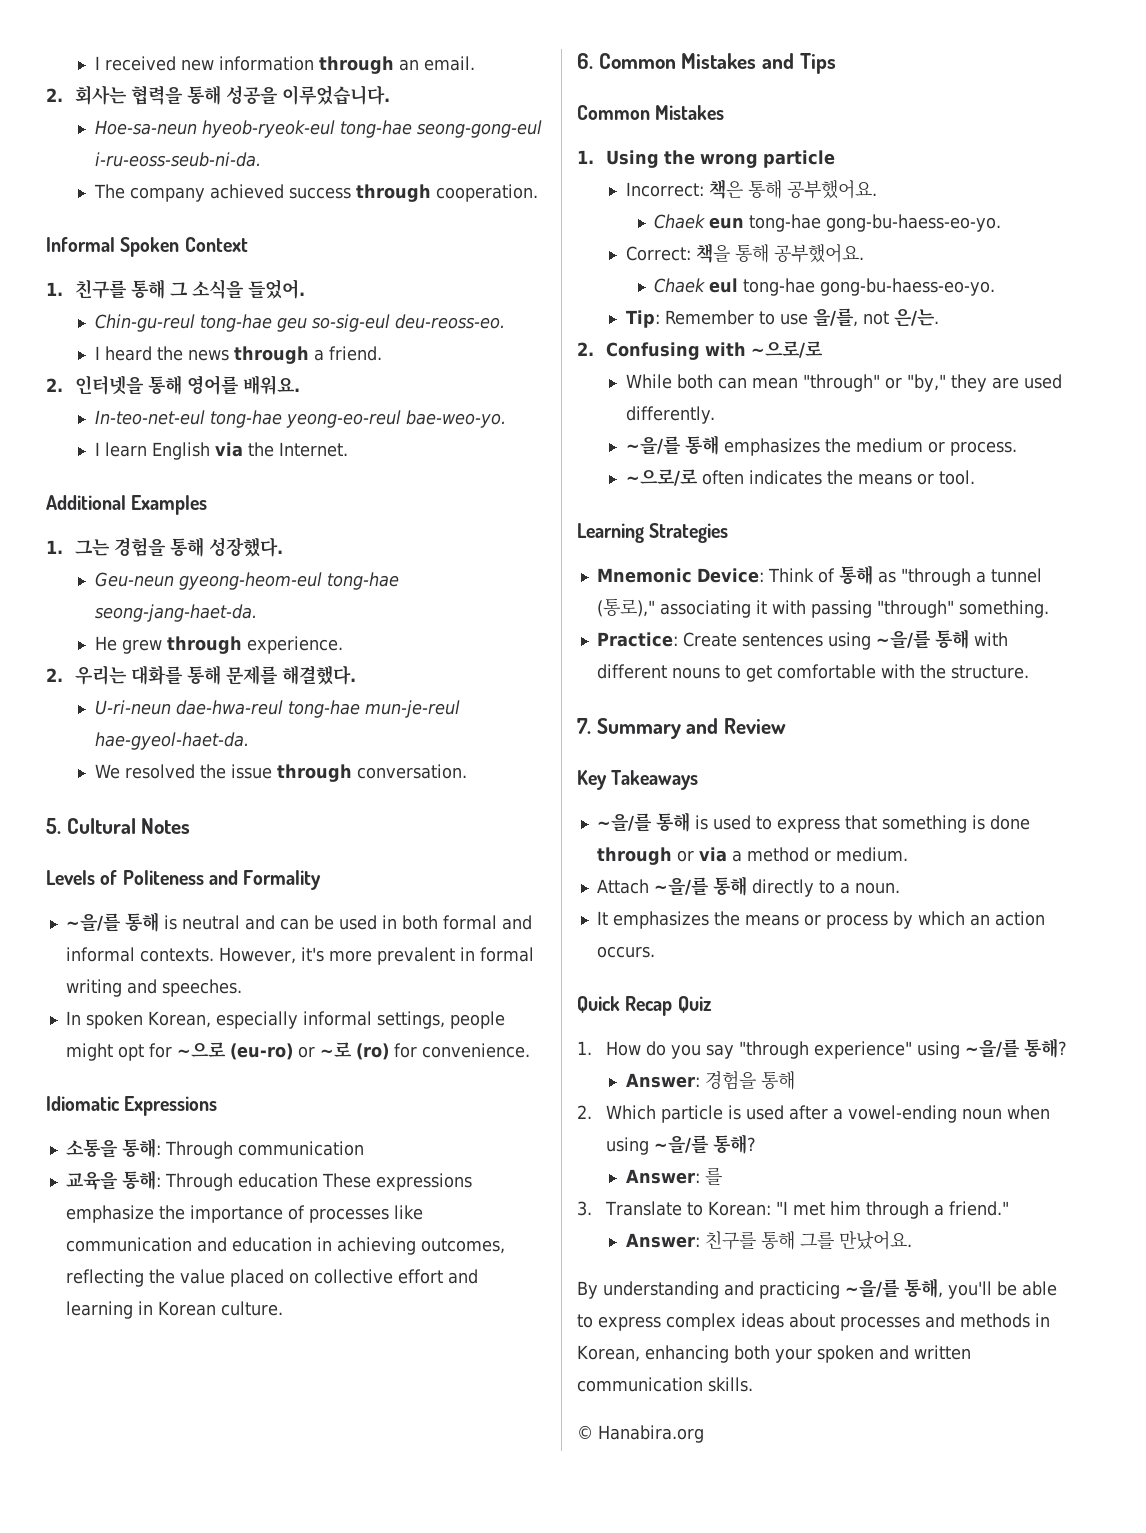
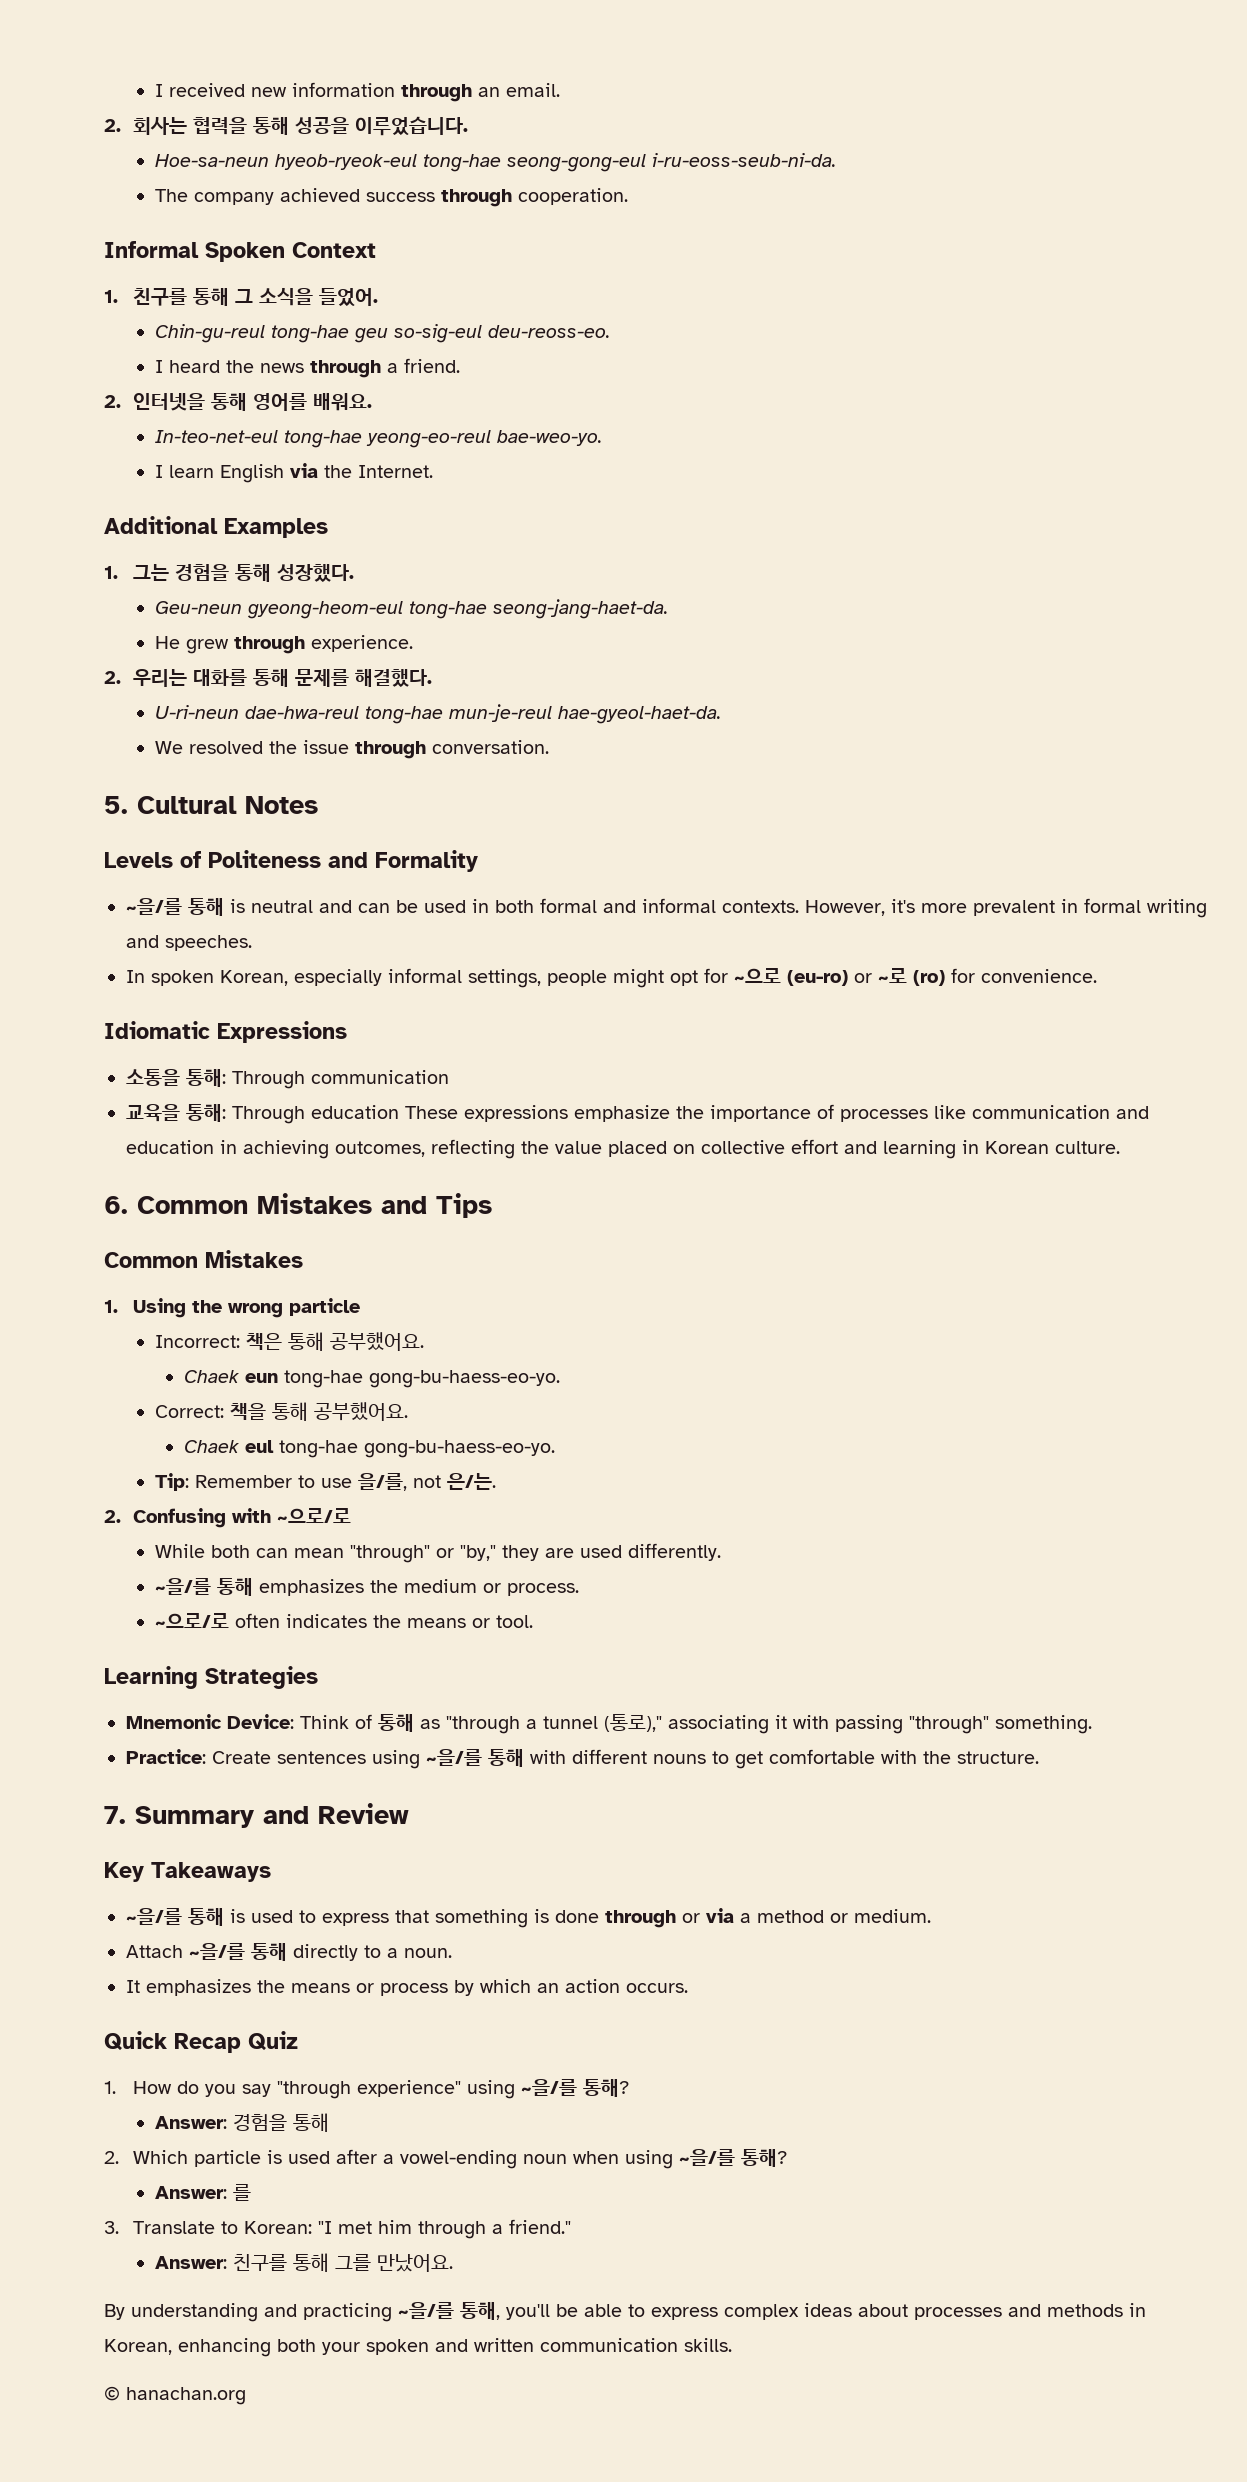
- © Hanabira.org
+ © hanachan.org

